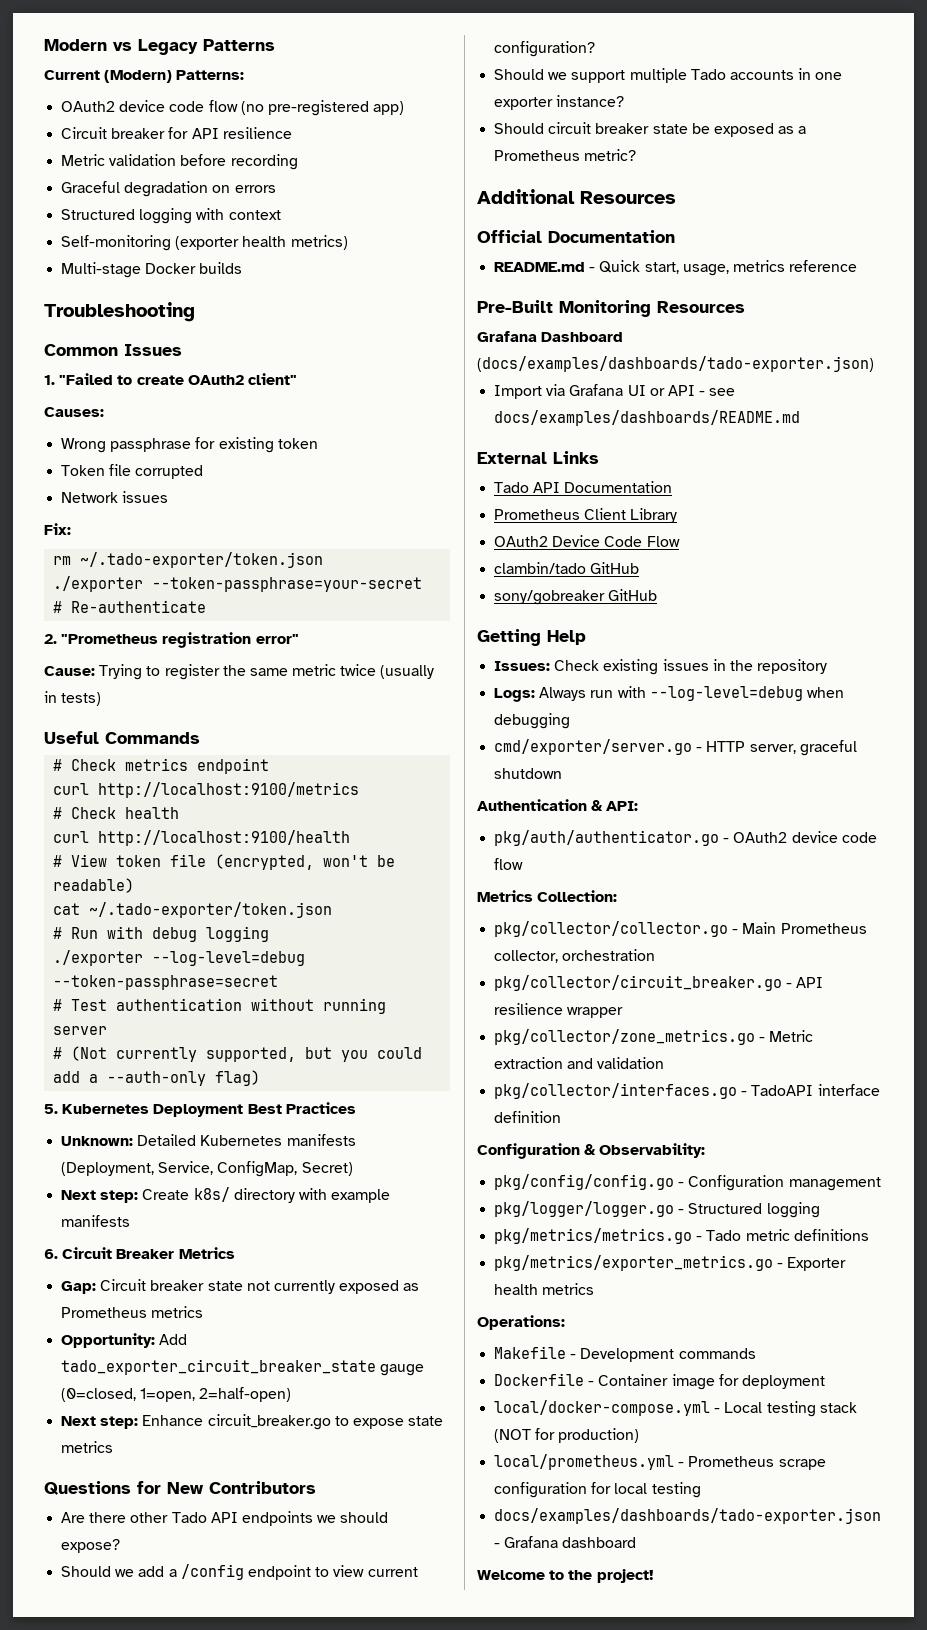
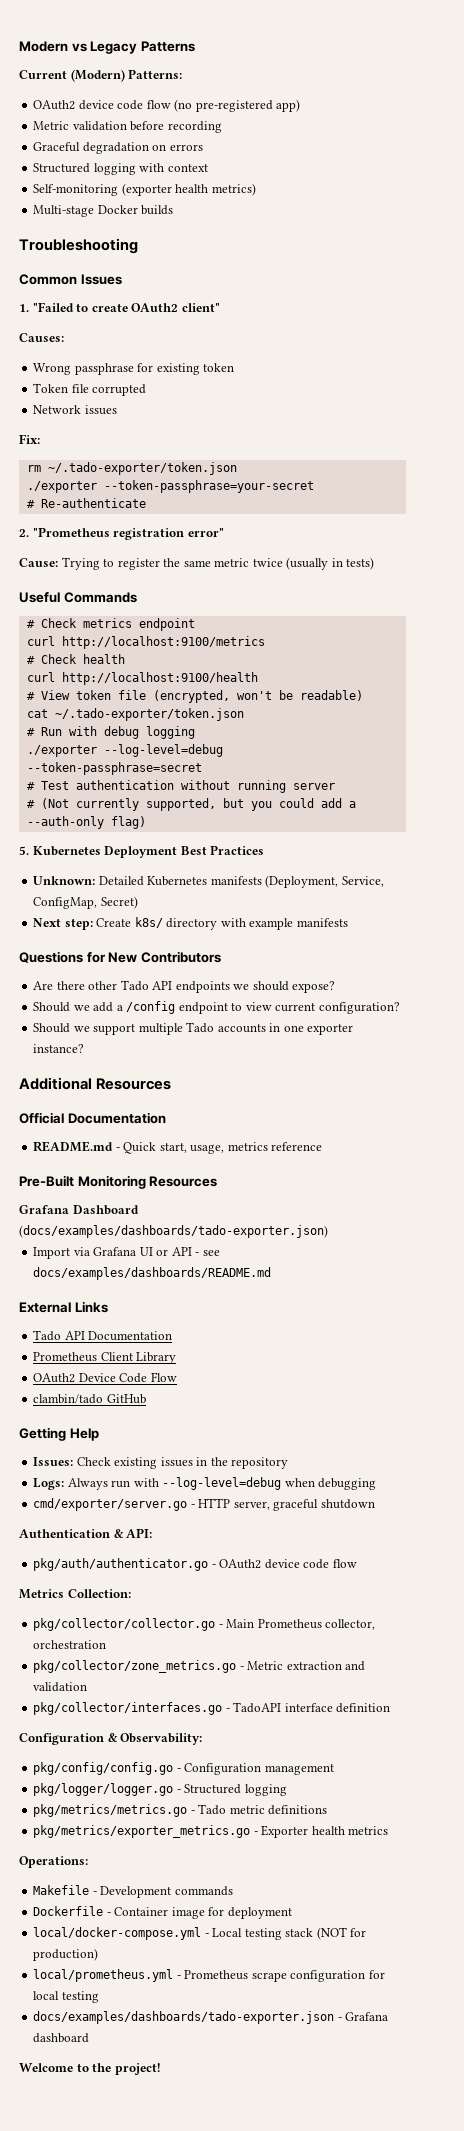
- Circuit breaker for API resilience
- 6. Circuit Breaker Metrics
- Gap: Circuit breaker state not currently exposed as Prometheus metrics
- Opportunity: Add tado_exporter_circuit_breaker_state gauge (0=closed, 1=open, 2=half-open)
- Next step: Enhance circuit_breaker.go to expose state metrics
- Should circuit breaker state be exposed as a Prometheus metric?
- sony/gobreaker GitHub
- pkg/collector/circuit_breaker.go - API resilience wrapper

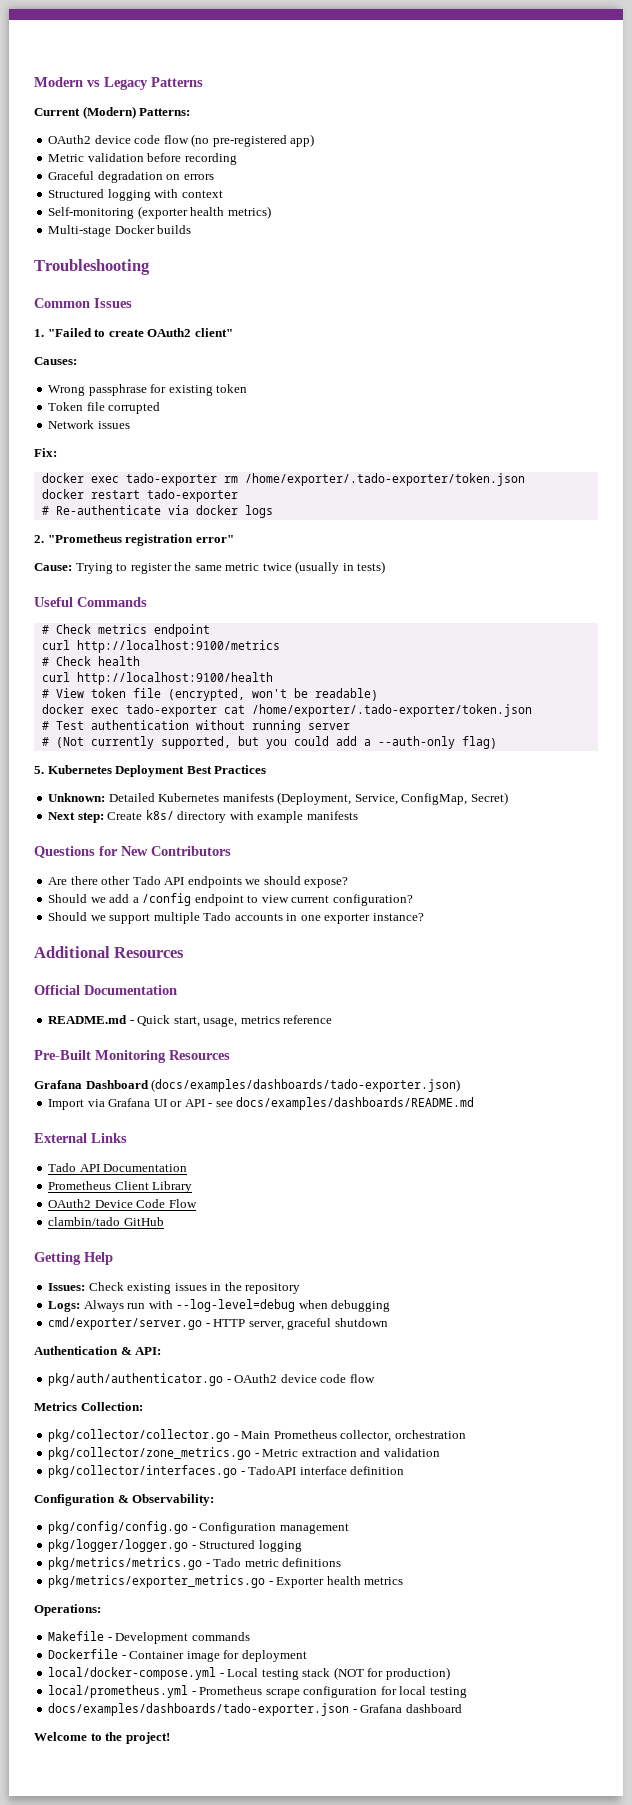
- rm ~/.tado-exporter/token.json
- ./exporter --token-passphrase=your-secret
+ docker exec tado-exporter rm /home/exporter/.tado-exporter/token.json
+ docker restart tado-exporter
- # Re-authenticate
+ # Re-authenticate via docker logs
- cat ~/.tado-exporter/token.json
- # Run with debug logging
- ./exporter --log-level=debug --token-passphrase=secret
+ docker exec tado-exporter cat /home/exporter/.tado-exporter/token.json

